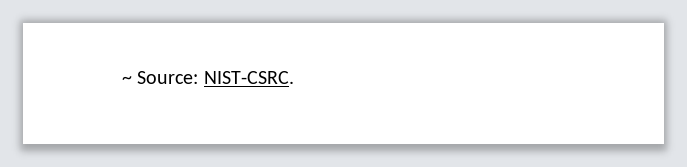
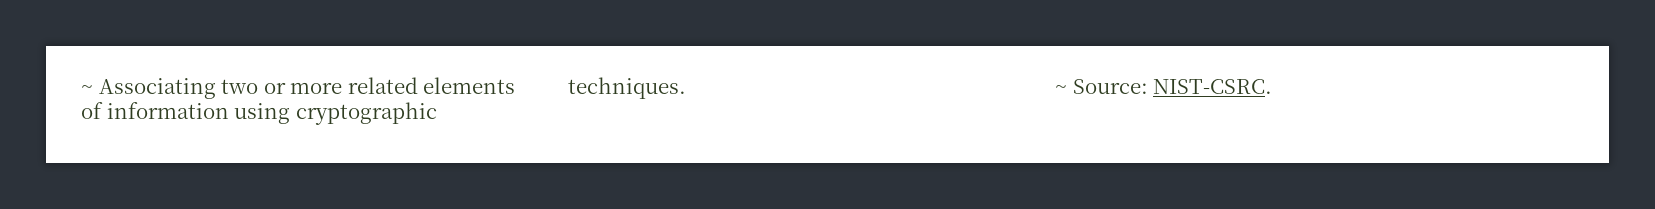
+ ~ Associating two or more related elements of information using cryptographic techniques.

